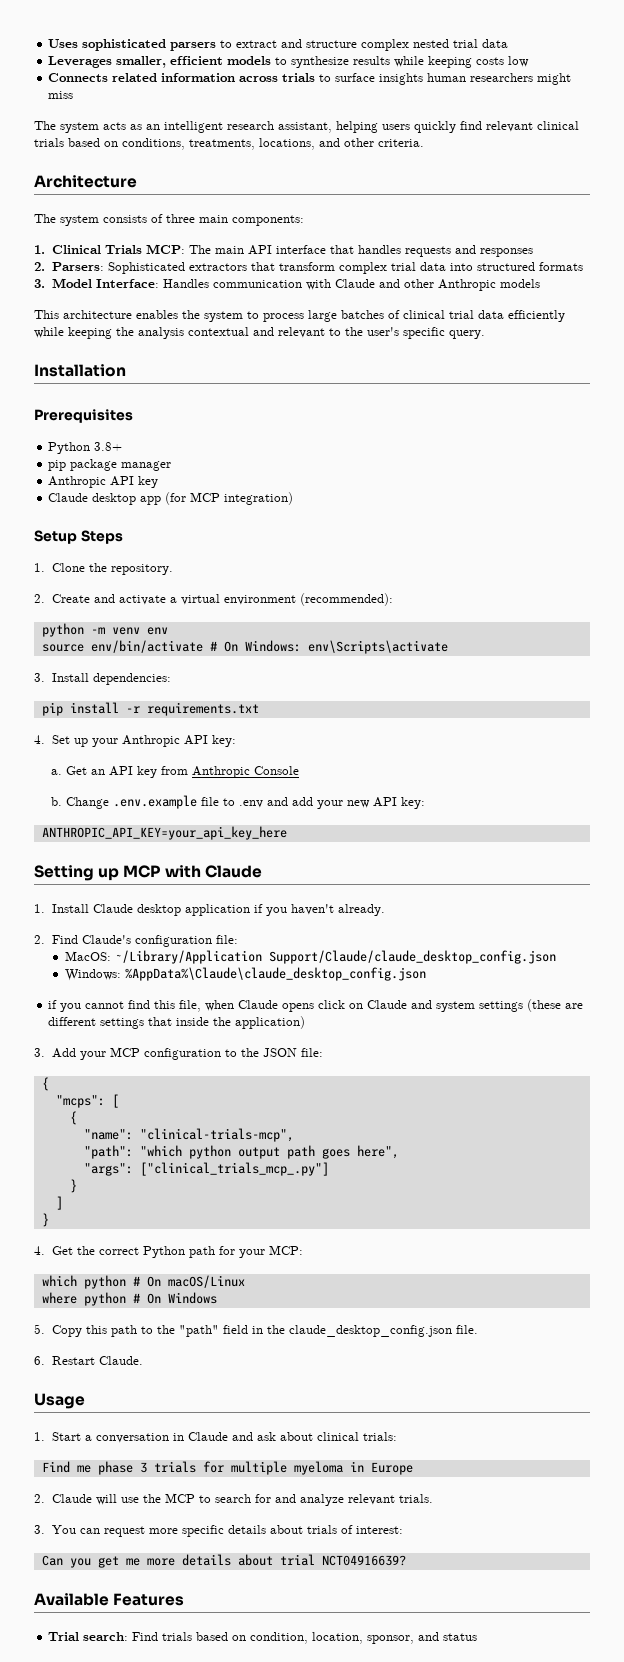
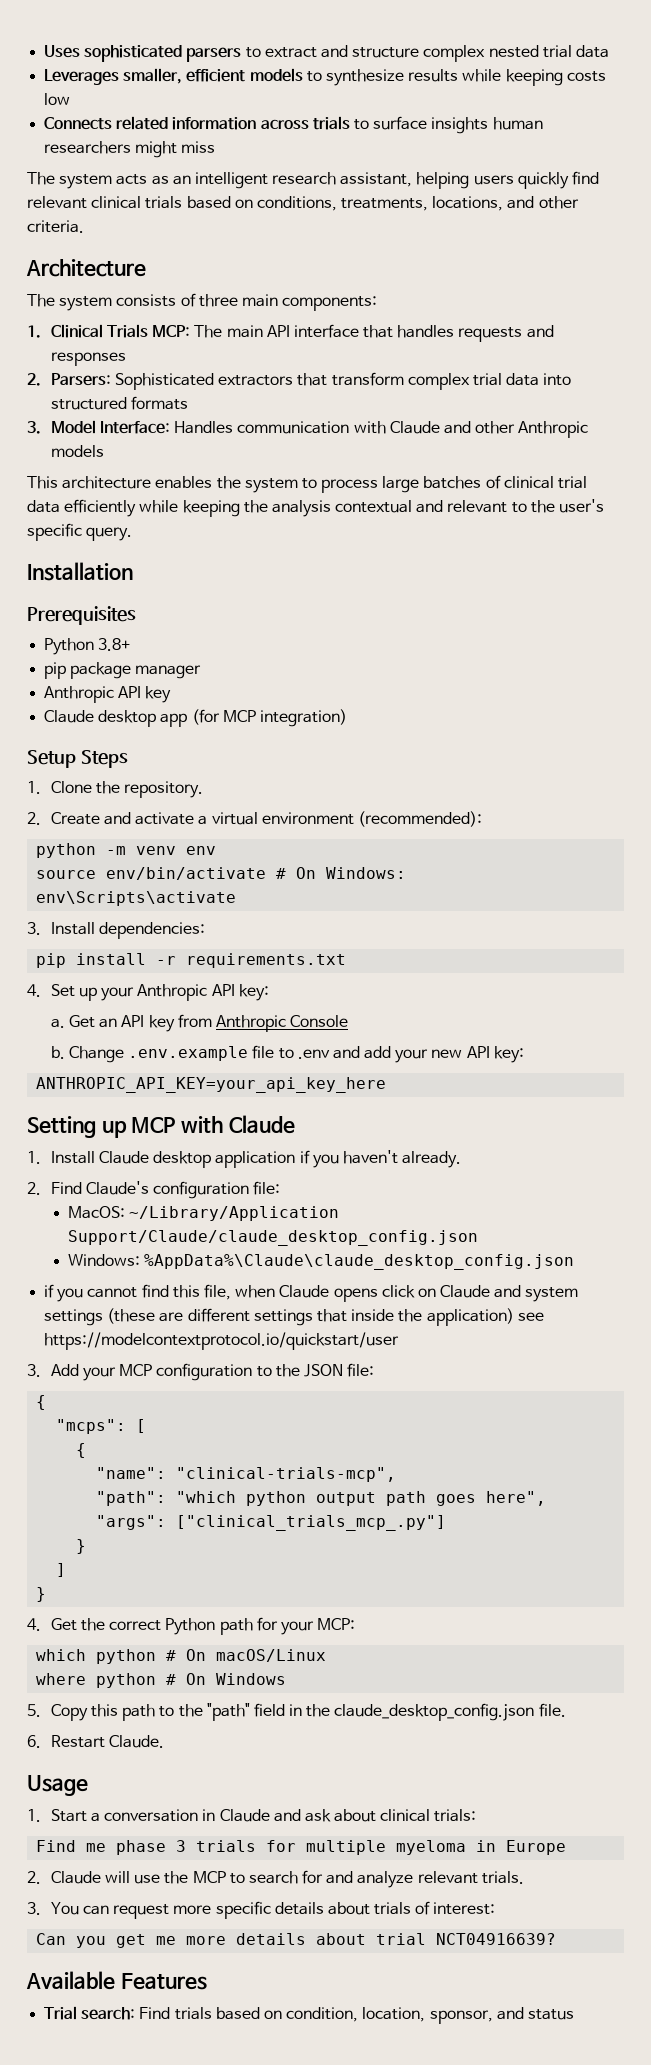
- if you cannot find this file, when Claude opens click on Claude and system settings (these are different settings that inside the application)
+ if you cannot find this file, when Claude opens click on Claude and system settings (these are different settings that inside the application) see https://modelcontextprotocol.io/quickstart/user

